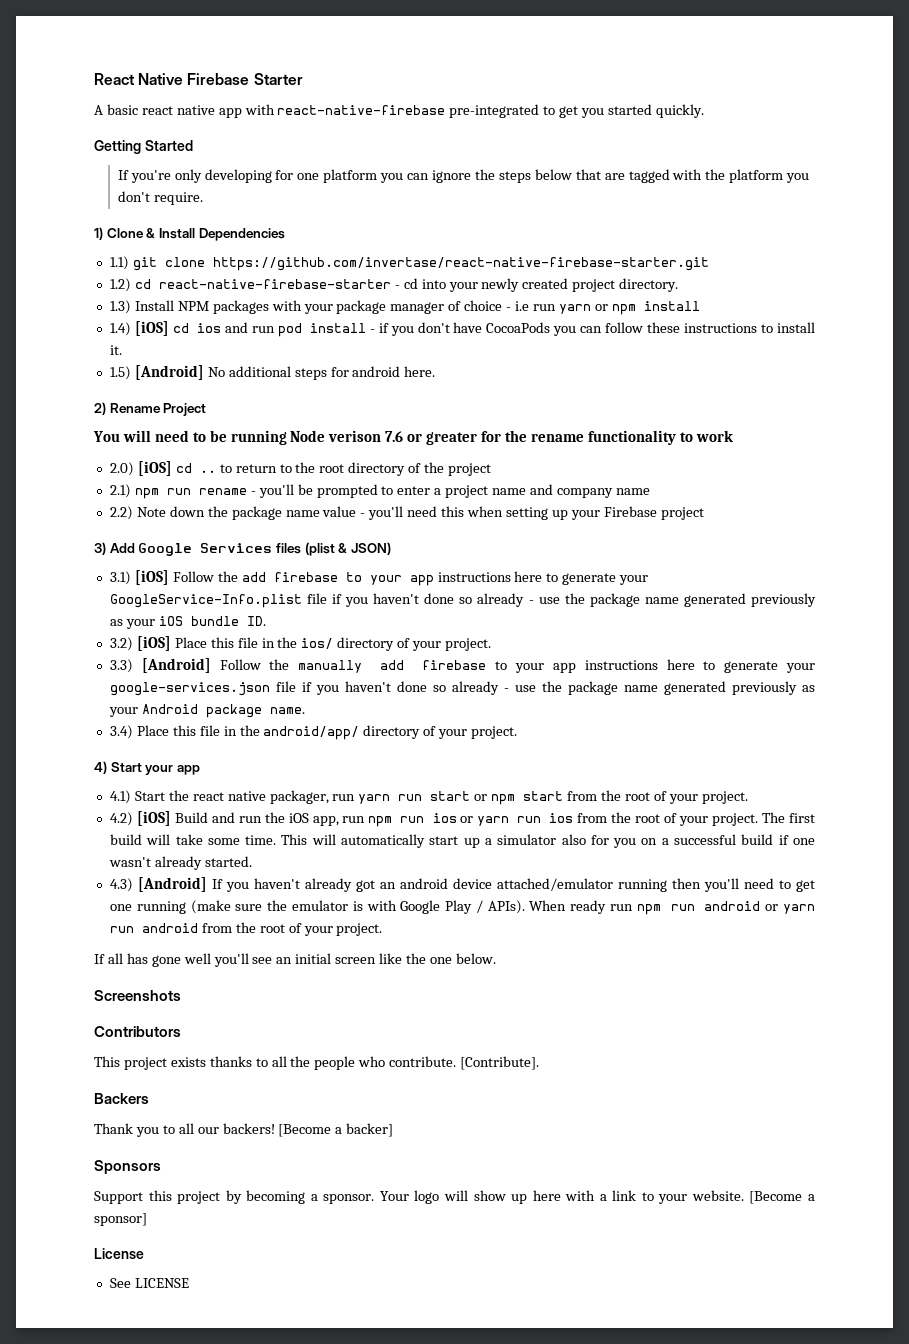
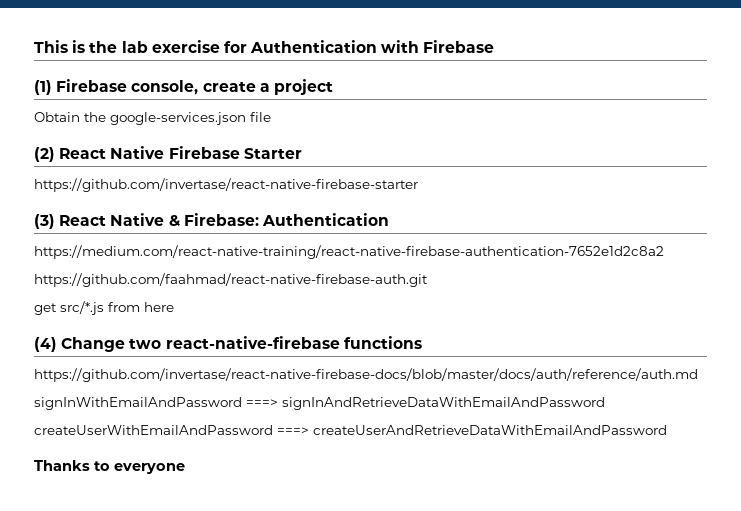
- React Native Firebase Starter
- A basic react native app with react-native-firebase pre-integrated to get you started quickly.
- Getting Started
- If you're only developing for one platform you can ignore the steps below that are tagged with the platform you don't require.
- 1) Clone & Install Dependencies
- 1.1) git clone https://github.com/invertase/react-native-firebase-starter.git
- 1.2) cd react-native-firebase-starter - cd into your newly created project directory.
- 1.3) Install NPM packages with your package manager of choice - i.e run yarn or npm install
- 1.4) [iOS] cd ios and run pod install - if you don't have CocoaPods you can follow these instructions to install it.
- 1.5) [Android] No additional steps for android here.
- 2) Rename Project
- You will need to be running Node verison 7.6 or greater for the rename functionality to work
- 2.0) [iOS] cd .. to return to the root directory of the project
- 2.1) npm run rename - you'll be prompted to enter a project name and company name
- 2.2) Note down the package name value - you'll need this when setting up your Firebase project
- 3) Add Google Services files (plist & JSON)
- 3.1) [iOS] Follow the add firebase to your app instructions here to generate your GoogleService-Info.plist file if you haven't done so already - use the package name generated previously as your iOS bundle ID.
- 3.2) [iOS] Place this file in the ios/ directory of your project.
- 3.3) [Android] Follow the manually add firebase to your app instructions here to generate your google-services.json file if you haven't done so already - use the package name generated previously as your Android package name.
- 3.4) Place this file in the android/app/ directory of your project.
- 4) Start your app
- 4.1) Start the react native packager, run yarn run start or npm start from the root of your project.
- 4.2) [iOS] Build and run the iOS app, run npm run ios or yarn run ios from the root of your project. The first build will take some time. This will automatically start up a simulator also for you on a successful build if one wasn't already started.
- 4.3) [Android] If you haven't already got an android device attached/emulator running then you'll need to get one running (make sure the emulator is with Google Play / APIs). When ready run npm run android or yarn run android from the root of your project.
- If all has gone well you'll see an initial screen like the one below.
- Screenshots
- Contributors
- This project exists thanks to all the people who contribute. [Contribute].
- Backers
- Thank you to all our backers! [Become a backer]
- Sponsors
- Support this project by becoming a sponsor. Your logo will show up here with a link to your website. [Become a sponsor]
- License
- See LICENSE
+ This is the lab exercise for Authentication with Firebase
+ (1) Firebase console, create a project
+ Obtain the google-services.json file
+ (2) React Native Firebase Starter
+ https://github.com/invertase/react-native-firebase-starter
+ (3) React Native & Firebase: Authentication
+ https://medium.com/react-native-training/react-native-firebase-authentication-7652e1d2c8a2
+ https://github.com/faahmad/react-native-firebase-auth.git
+ get src/*.js from here
+ (4) Change two react-native-firebase functions
+ https://github.com/invertase/react-native-firebase-docs/blob/master/docs/auth/reference/auth.md
+ signInWithEmailAndPassword ===> signInAndRetrieveDataWithEmailAndPassword
+ createUserWithEmailAndPassword ===> createUserAndRetrieveDataWithEmailAndPassword
+ Thanks to everyone

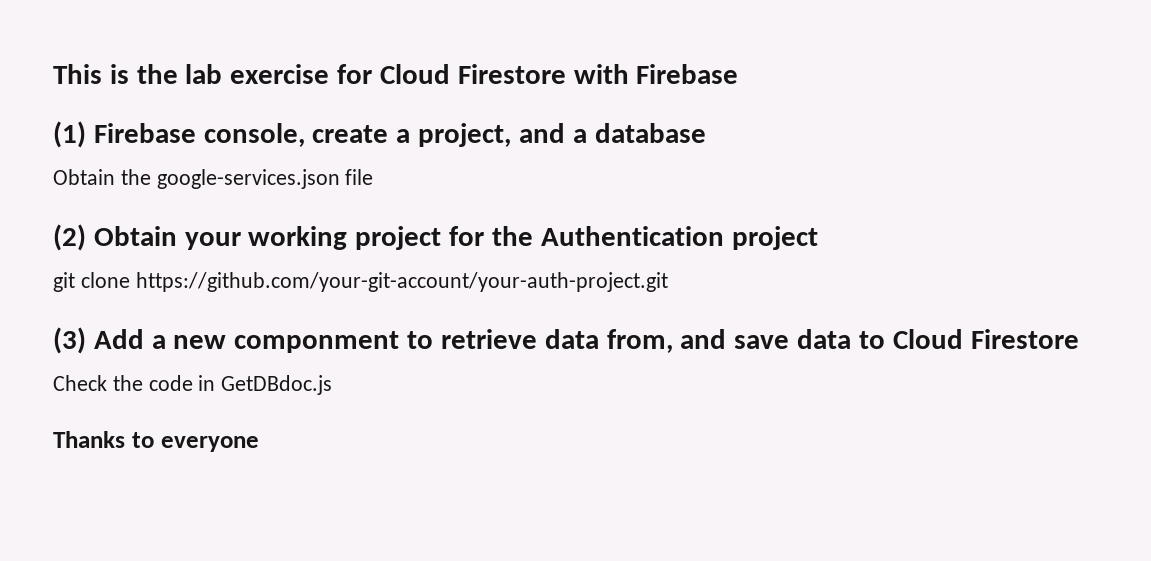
- This is the lab exercise for Authentication with Firebase
+ This is the lab exercise for Cloud Firestore with Firebase
- (1) Firebase console, create a project
+ (1) Firebase console, create a project, and a database
- (2) React Native Firebase Starter
- https://github.com/invertase/react-native-firebase-starter
- (3) React Native & Firebase: Authentication
- https://medium.com/react-native-training/react-native-firebase-authentication-7652e1d2c8a2
- https://github.com/faahmad/react-native-firebase-auth.git
- get src/*.js from here
- (4) Change two react-native-firebase functions
- https://github.com/invertase/react-native-firebase-docs/blob/master/docs/auth/reference/auth.md
- signInWithEmailAndPassword ===> signInAndRetrieveDataWithEmailAndPassword
- createUserWithEmailAndPassword ===> createUserAndRetrieveDataWithEmailAndPassword
+ (2) Obtain your working project for the Authentication project
+ git clone https://github.com/your-git-account/your-auth-project.git
+ (3) Add a new componment to retrieve data from, and save data to Cloud Firestore
+ Check the code in GetDBdoc.js

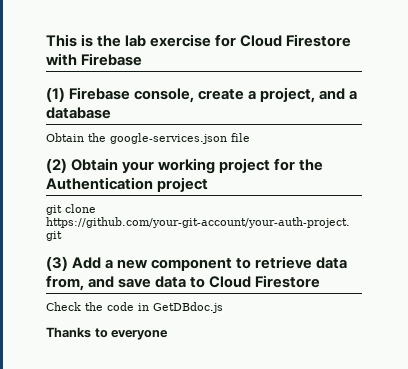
- (3) Add a new componment to retrieve data from, and save data to Cloud Firestore
+ (3) Add a new component to retrieve data from, and save data to Cloud Firestore

